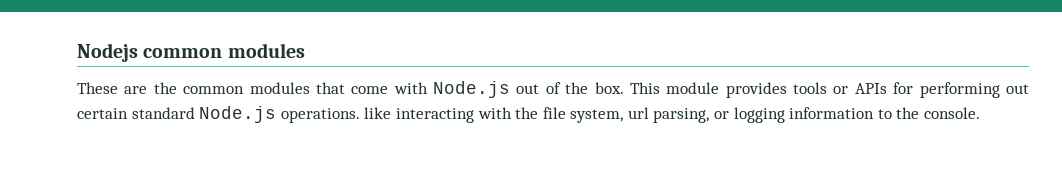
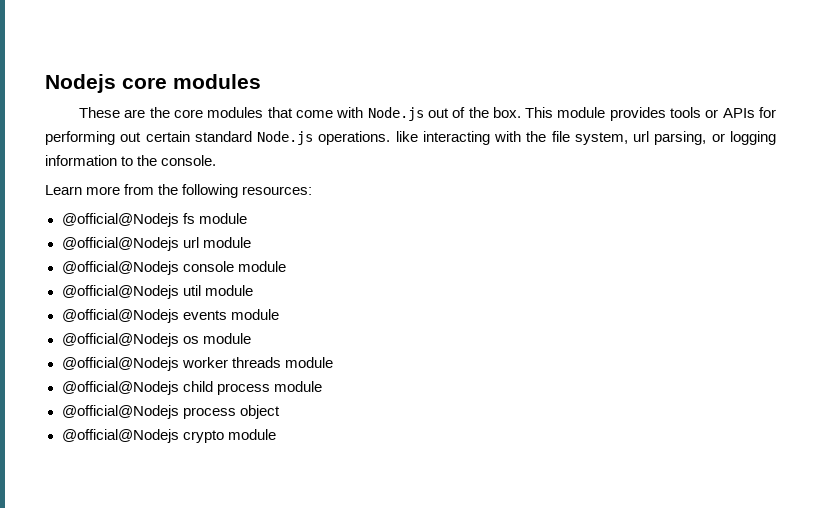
- Nodejs common modules
+ Nodejs core modules
- These are the common modules that come with Node.js out of the box.
+ These are the core modules that come with Node.js out of the box.
+ Learn more from the following resources:
+ @official@Nodejs fs module
+ @official@Nodejs url module
+ @official@Nodejs console module
+ @official@Nodejs util module
+ @official@Nodejs events module
+ @official@Nodejs os module
+ @official@Nodejs worker threads module
+ @official@Nodejs child process module
+ @official@Nodejs process object
+ @official@Nodejs crypto module

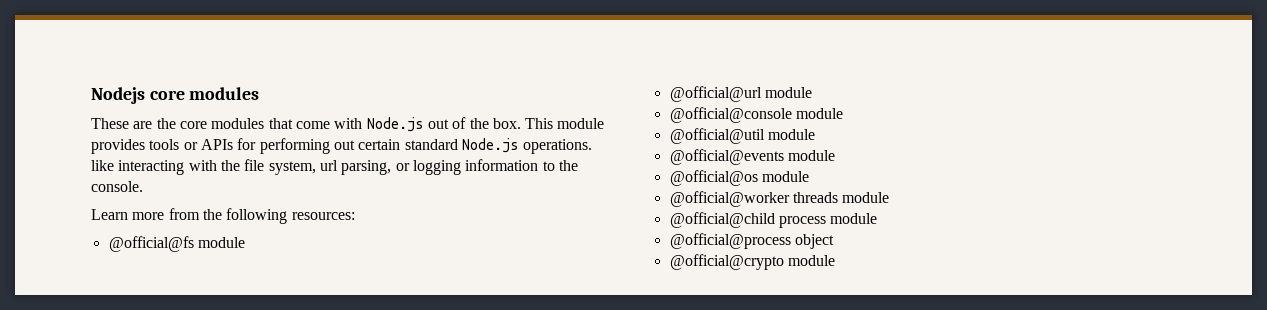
- @official@Nodejs fs module
- @official@Nodejs url module
- @official@Nodejs console module
- @official@Nodejs util module
- @official@Nodejs events module
- @official@Nodejs os module
- @official@Nodejs worker threads module
+ @official@fs module
+ @official@url module
+ @official@console module
+ @official@util module
+ @official@events module
+ @official@os module
+ @official@worker threads module
- @official@Nodejs child process module
+ @official@child process module
- @official@Nodejs process object
+ @official@process object
- @official@Nodejs crypto module
+ @official@crypto module

